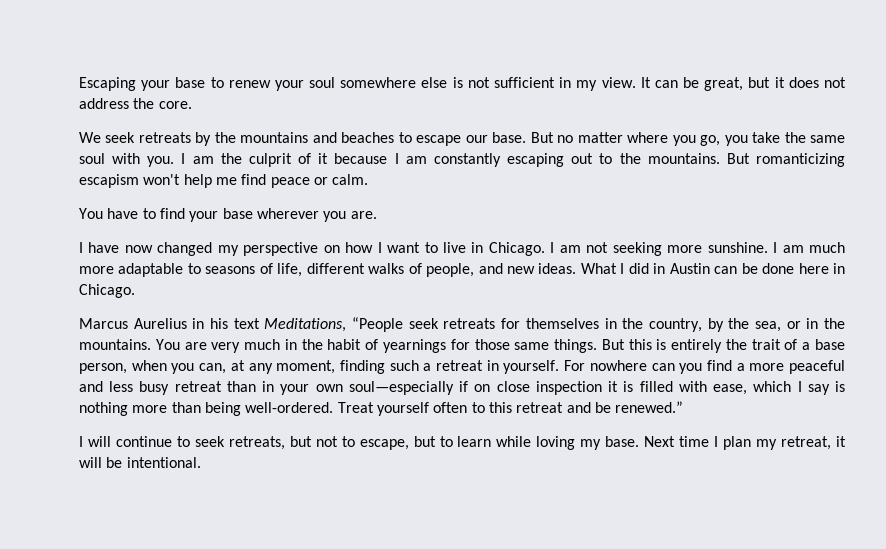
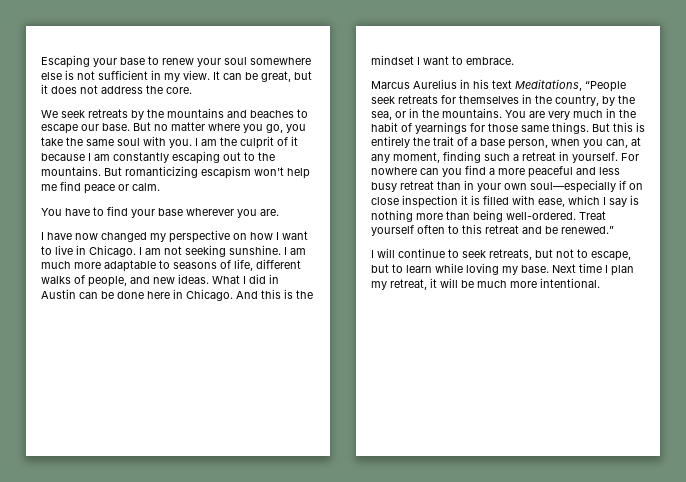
- I am not seeking more sunshine.
+ I am not seeking sunshine.
+ And this is the mindset I want to embrace.
- Next time I plan my retreat, it will be intentional.
+ Next time I plan my retreat, it will be much more intentional.

